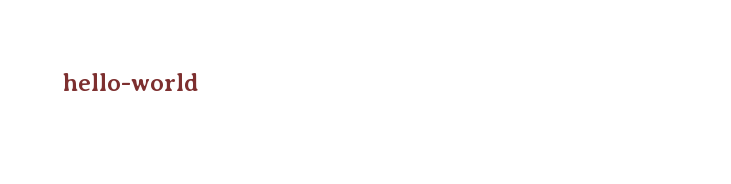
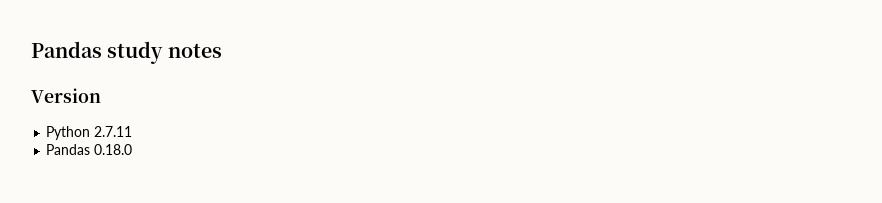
- hello-world
+ Pandas study notes
+ Version
+ Python 2.7.11
+ Pandas 0.18.0

